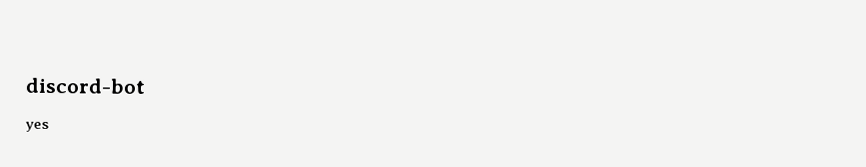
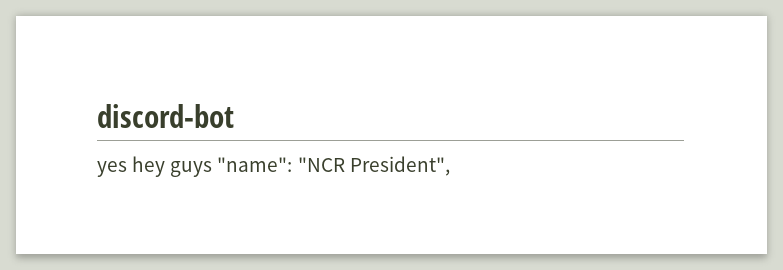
- yes
+ yes hey guys "name": "NCR President",

